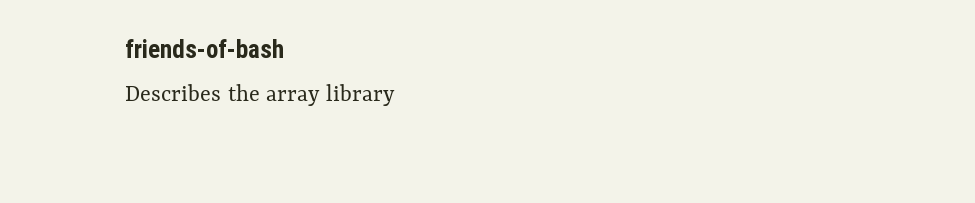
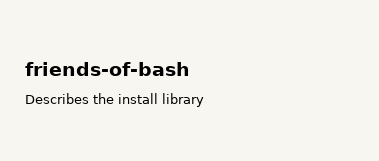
- Describes the array library
+ Describes the install library

